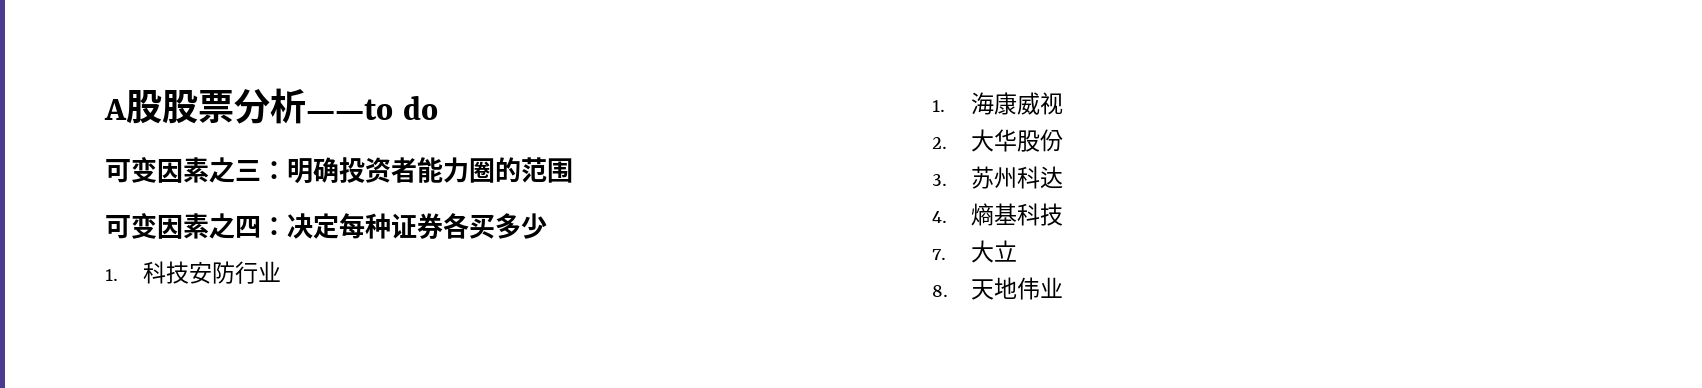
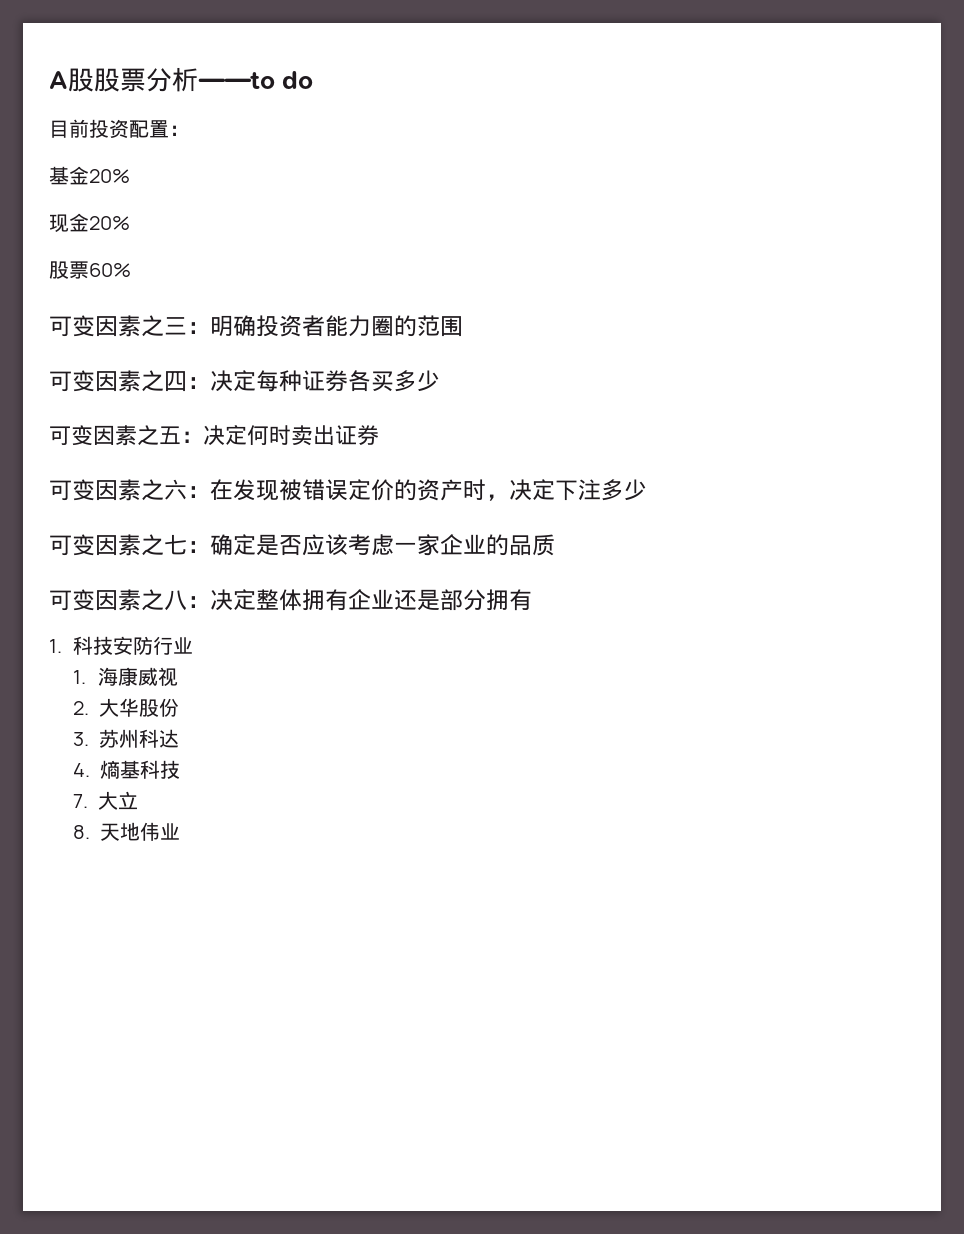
+ 目前投资配置：
+ 基金20%
+ 现金20%
+ 股票60%
+ 可变因素之五：决定何时卖出证券
+ 可变因素之六：在发现被错误定价的资产时，决定下注多少
+ 可变因素之七：确定是否应该考虑一家企业的品质
+ 可变因素之八：决定整体拥有企业还是部分拥有

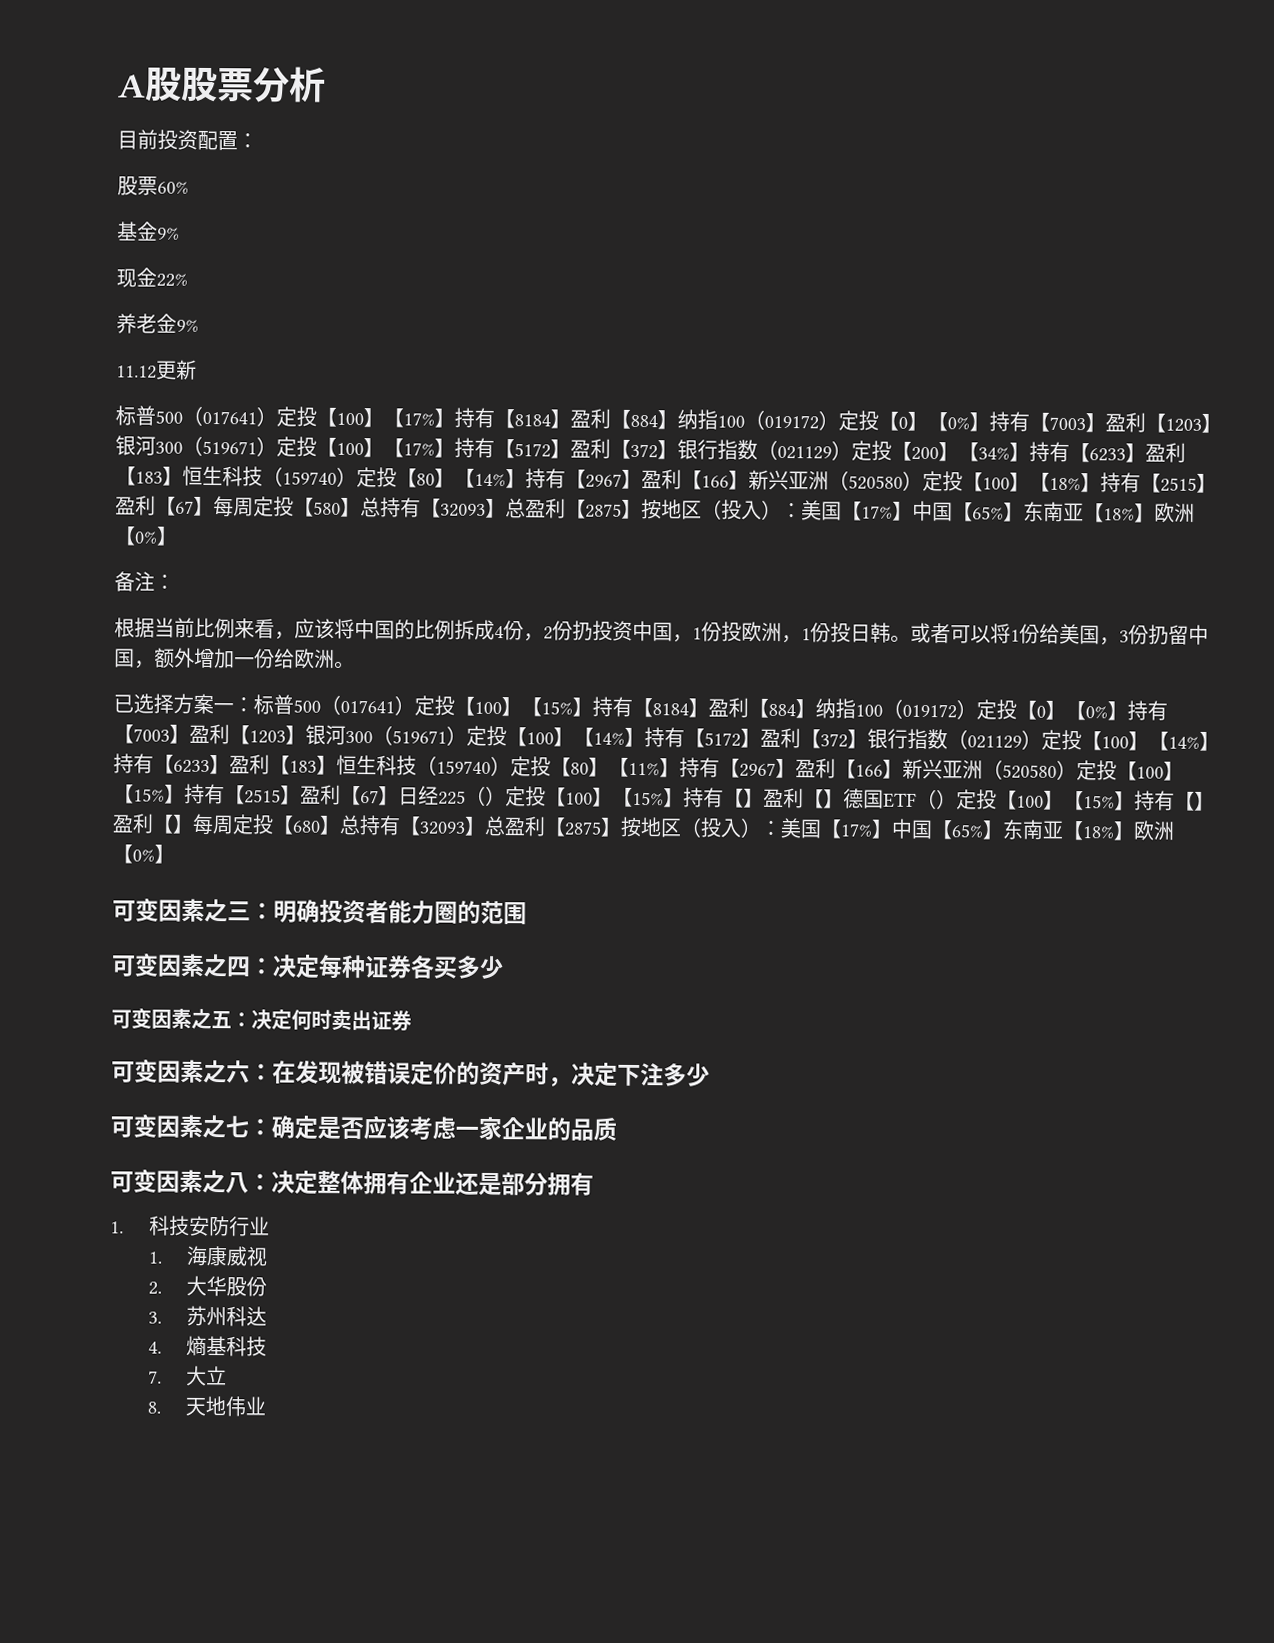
- A股股票分析——to do
+ A股股票分析
+ 股票60%
- 基金20%
+ 基金9%
- 现金20%
- 股票60%
+ 现金22%
+ 养老金9%
+ 11.12更新
+ 标普500（017641）定投【100】【17%】持有【8184】盈利【884】纳指100（019172）定投【0】【0%】持有【7003】盈利【1203】银河300（519671）定投【100】【17%】持有【5172】盈利【372】银行指数（021129）定投【200】【34%】持有【6233】盈利【183】恒生科技（159740）定投【80】【14%】持有【2967】盈利【166】新兴亚洲（520580）定投【100】【18%】持有【2515】盈利【67】每周定投【580】总持有【32093】总盈利【2875】按地区（投入）：美国【17%】中国【65%】东南亚【18%】欧洲【0%】
+ 备注：
+ 根据当前比例来看，应该将中国的比例拆成4份，2份扔投资中国，1份投欧洲，1份投日韩。或者可以将1份给美国，3份扔留中国，额外增加一份给欧洲。
+ 已选择方案一：标普500（017641）定投【100】【15%】持有【8184】盈利【884】纳指100（019172）定投【0】【0%】持有【7003】盈利【1203】银河300（519671）定投【100】【14%】持有【5172】盈利【372】银行指数（021129）定投【100】【14%】持有【6233】盈利【183】恒生科技（159740）定投【80】【11%】持有【2967】盈利【166】新兴亚洲（520580）定投【100】【15%】持有【2515】盈利【67】日经225（）定投【100】【15%】持有【】盈利【】德国ETF（）定投【100】【15%】持有【】盈利【】每周定投【680】总持有【32093】总盈利【2875】按地区（投入）：美国【17%】中国【65%】东南亚【18%】欧洲【0%】

